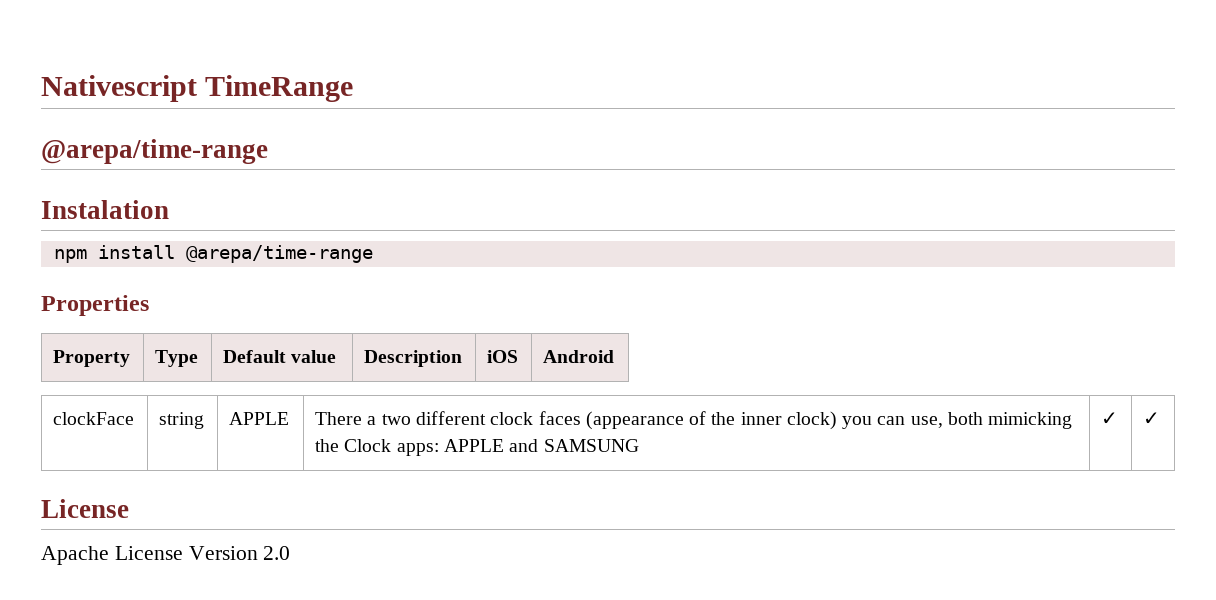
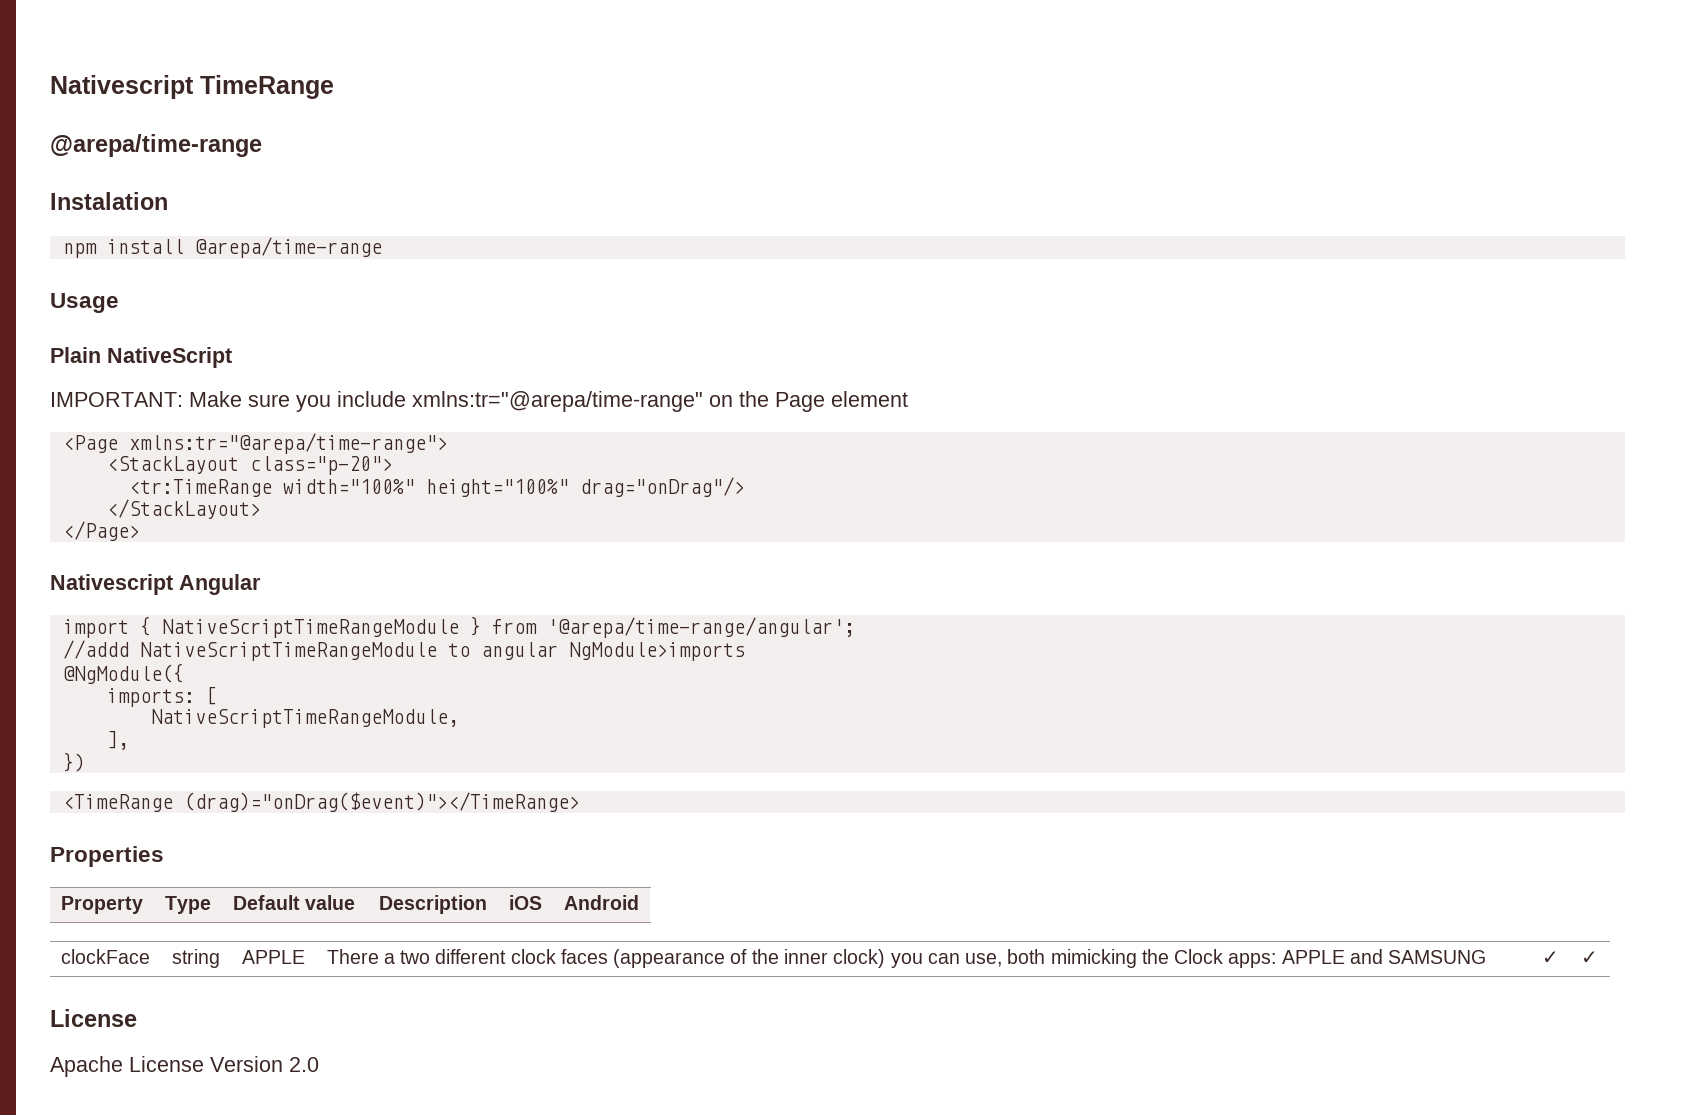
+ Usage
+ Plain NativeScript
+ IMPORTANT: Make sure you include xmlns:tr="@arepa/time-range" on the Page element
+ <Page xmlns:tr="@arepa/time-range">
+ <StackLayout class="p-20">
+ <tr:TimeRange width="100%" height="100%" drag="onDrag"/>
+ </StackLayout>
+ </Page>
+ Nativescript Angular
+ import { NativeScriptTimeRangeModule } from '@arepa/time-range/angular';
+ //addd NativeScriptTimeRangeModule to angular NgModule>imports
+ @NgModule({
+ imports: [
+ NativeScriptTimeRangeModule,
+ ],
+ })
+ <TimeRange (drag)="onDrag($event)"></TimeRange>

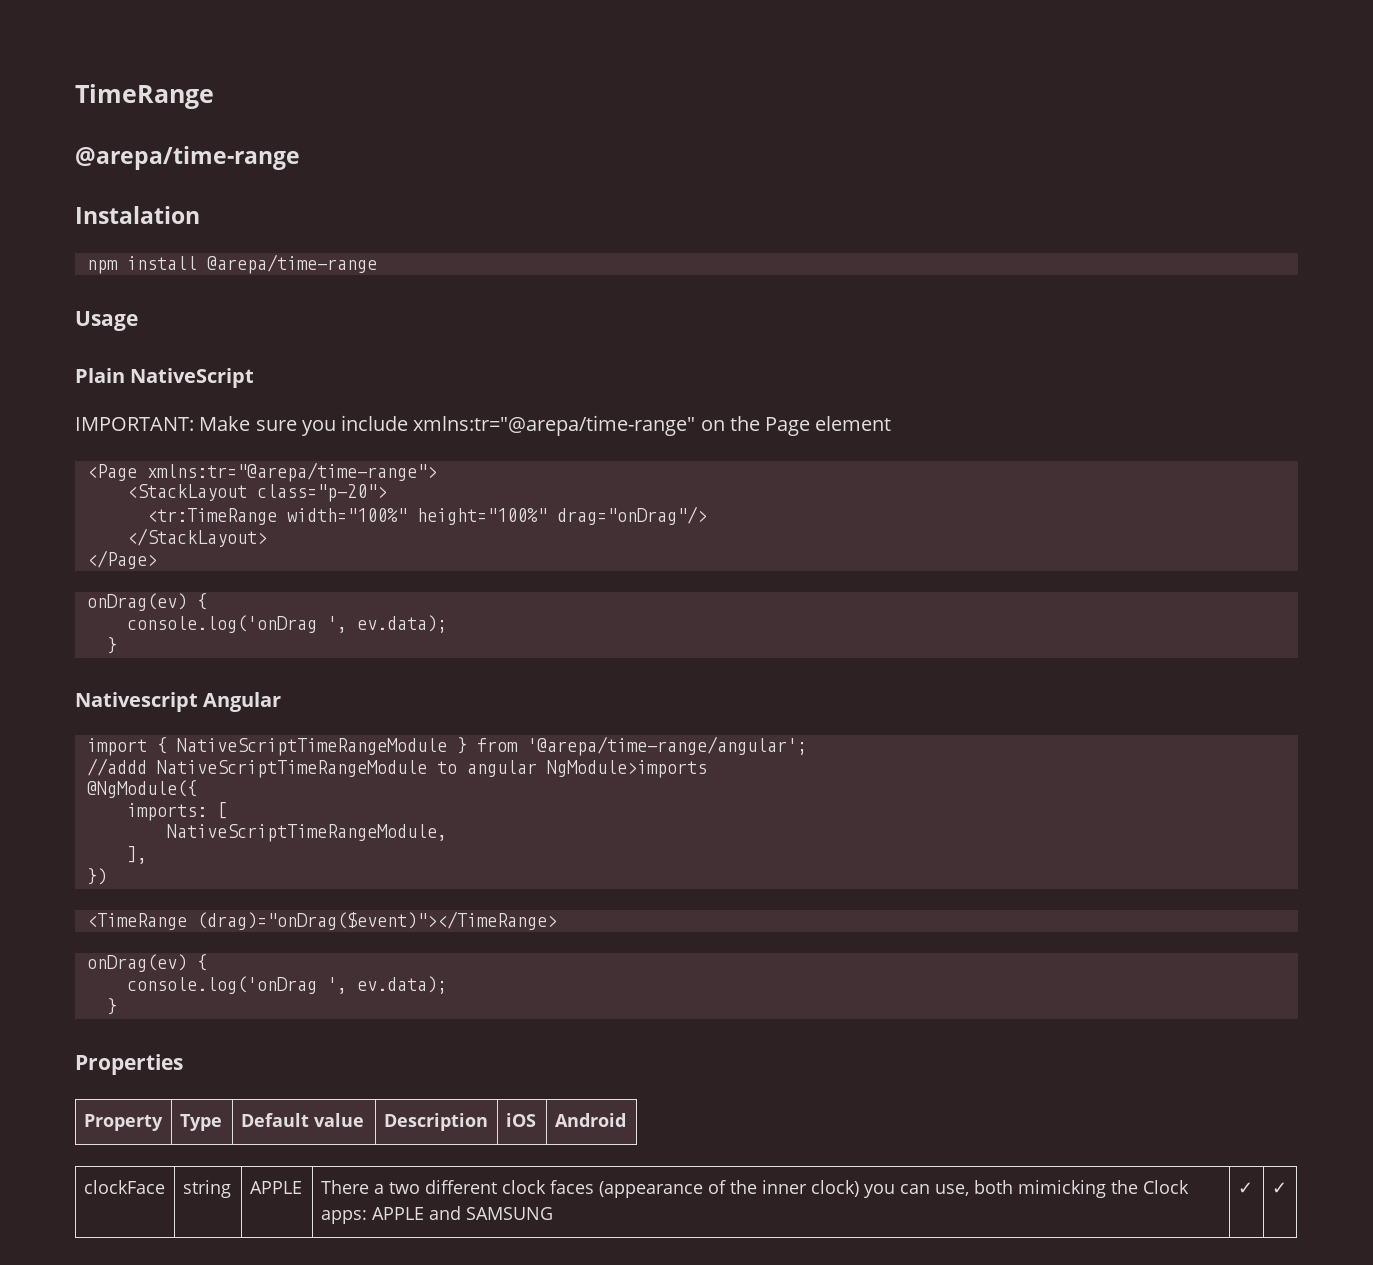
- Nativescript TimeRange
+ TimeRange
  </Page>
+ onDrag(ev) {
+ console.log('onDrag ', ev.data);
+ }
  <TimeRange (drag)="onDrag($event)"></TimeRange>
+ onDrag(ev) {
+ console.log('onDrag ', ev.data);
+ }
  clockFace | string | APPLE | There a two different clock faces (appearance of the inner clock) you can use, both mimicking the Clock apps: APPLE and SAMSUNG | ✓ | ✓
- License
- Apache License Version 2.0

